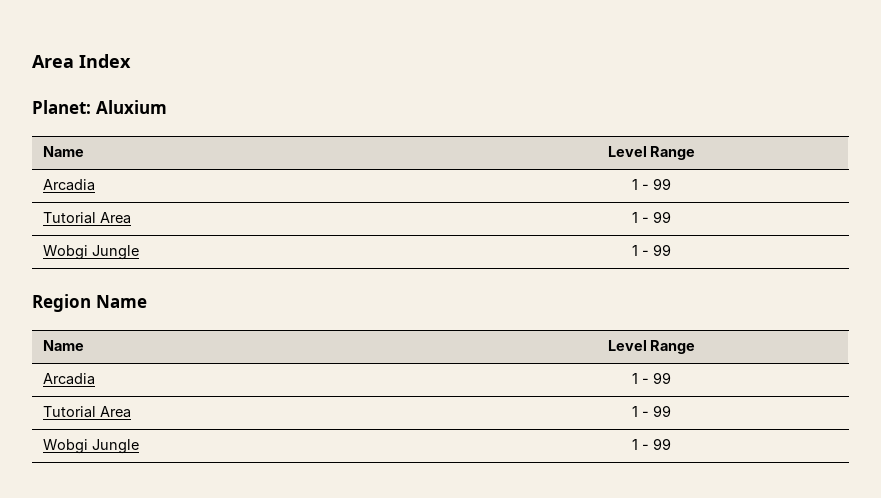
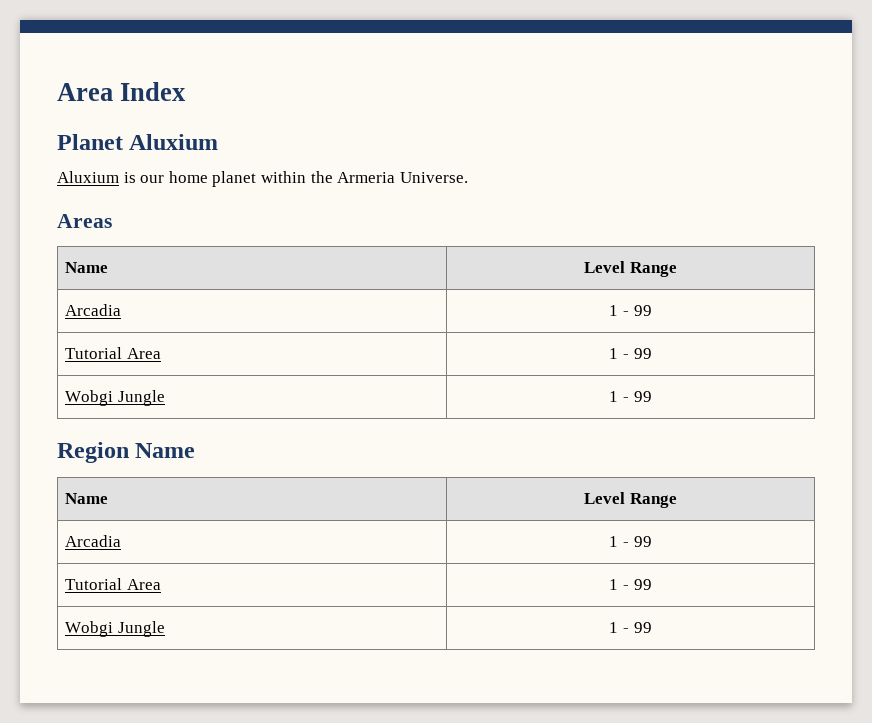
- Planet: Aluxium
+ Planet Aluxium
+ Aluxium is our home planet within the Armeria Universe.
+ Areas

